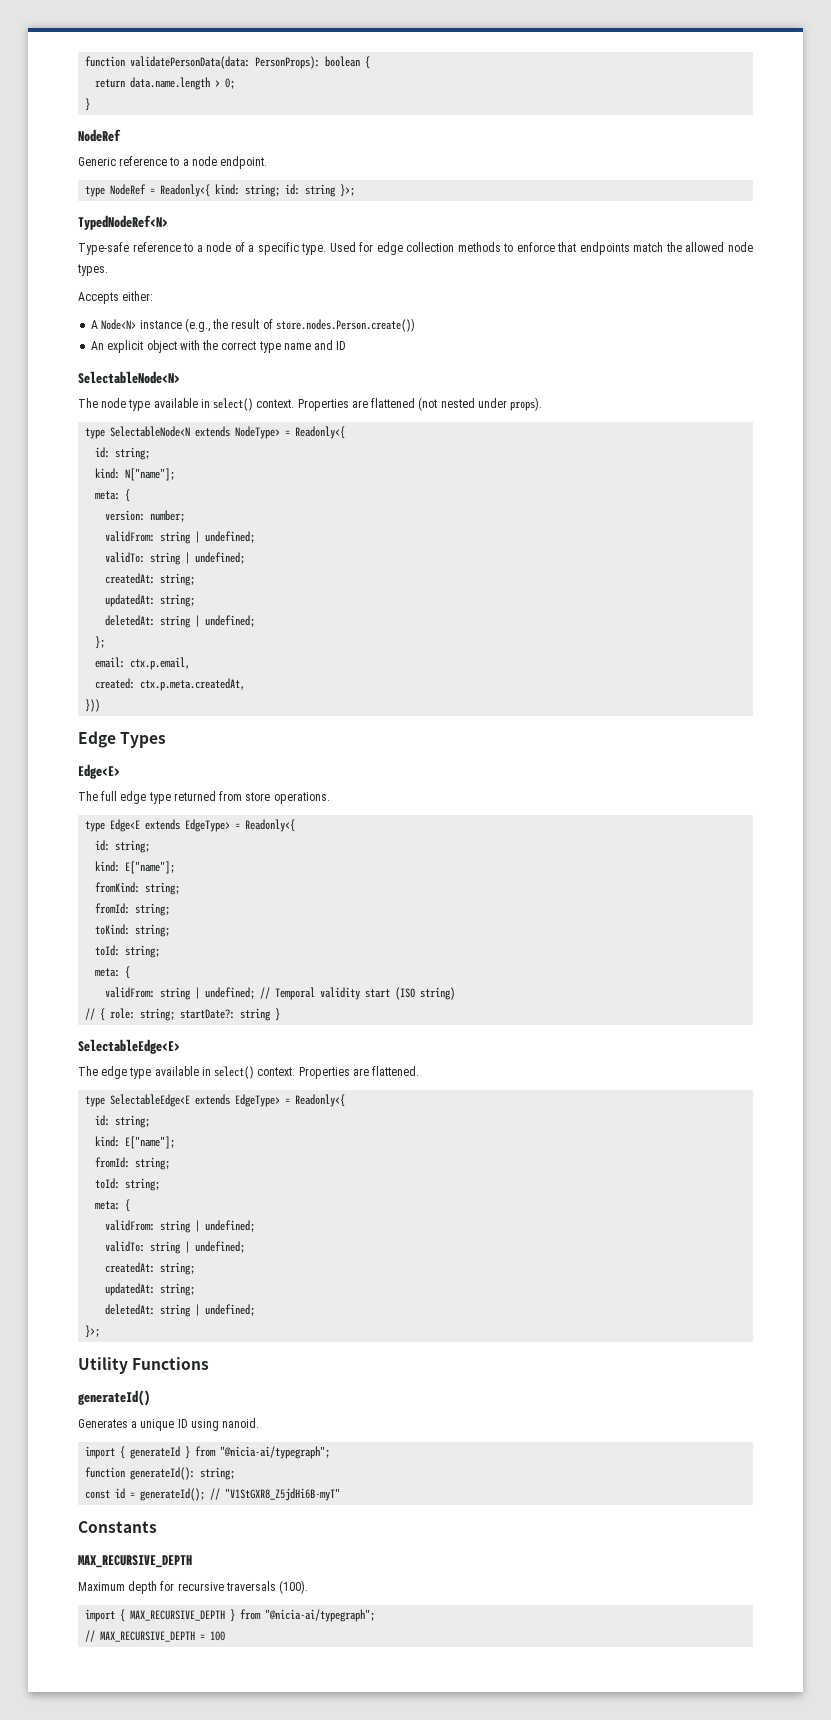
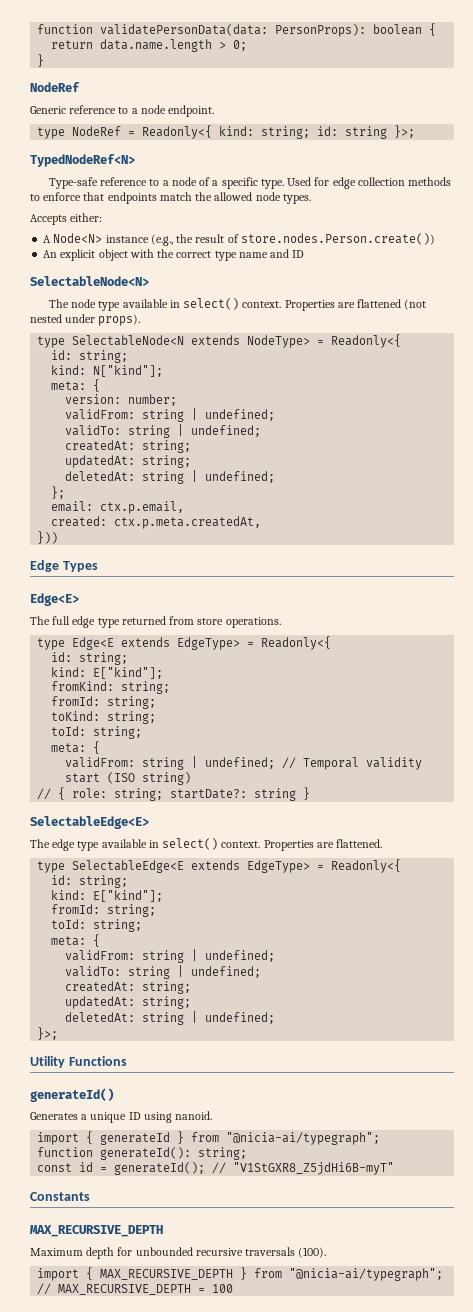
- kind: N["name"];
+ kind: N["kind"];
  type Edge<E extends EdgeType> = Readonly<{
  id: string;
- kind: E["name"];
+ kind: E["kind"];
  type SelectableEdge<E extends EdgeType> = Readonly<{
  id: string;
- kind: E["name"];
+ kind: E["kind"];
- Maximum depth for recursive traversals (100).
+ Maximum depth for unbounded recursive traversals (100).

